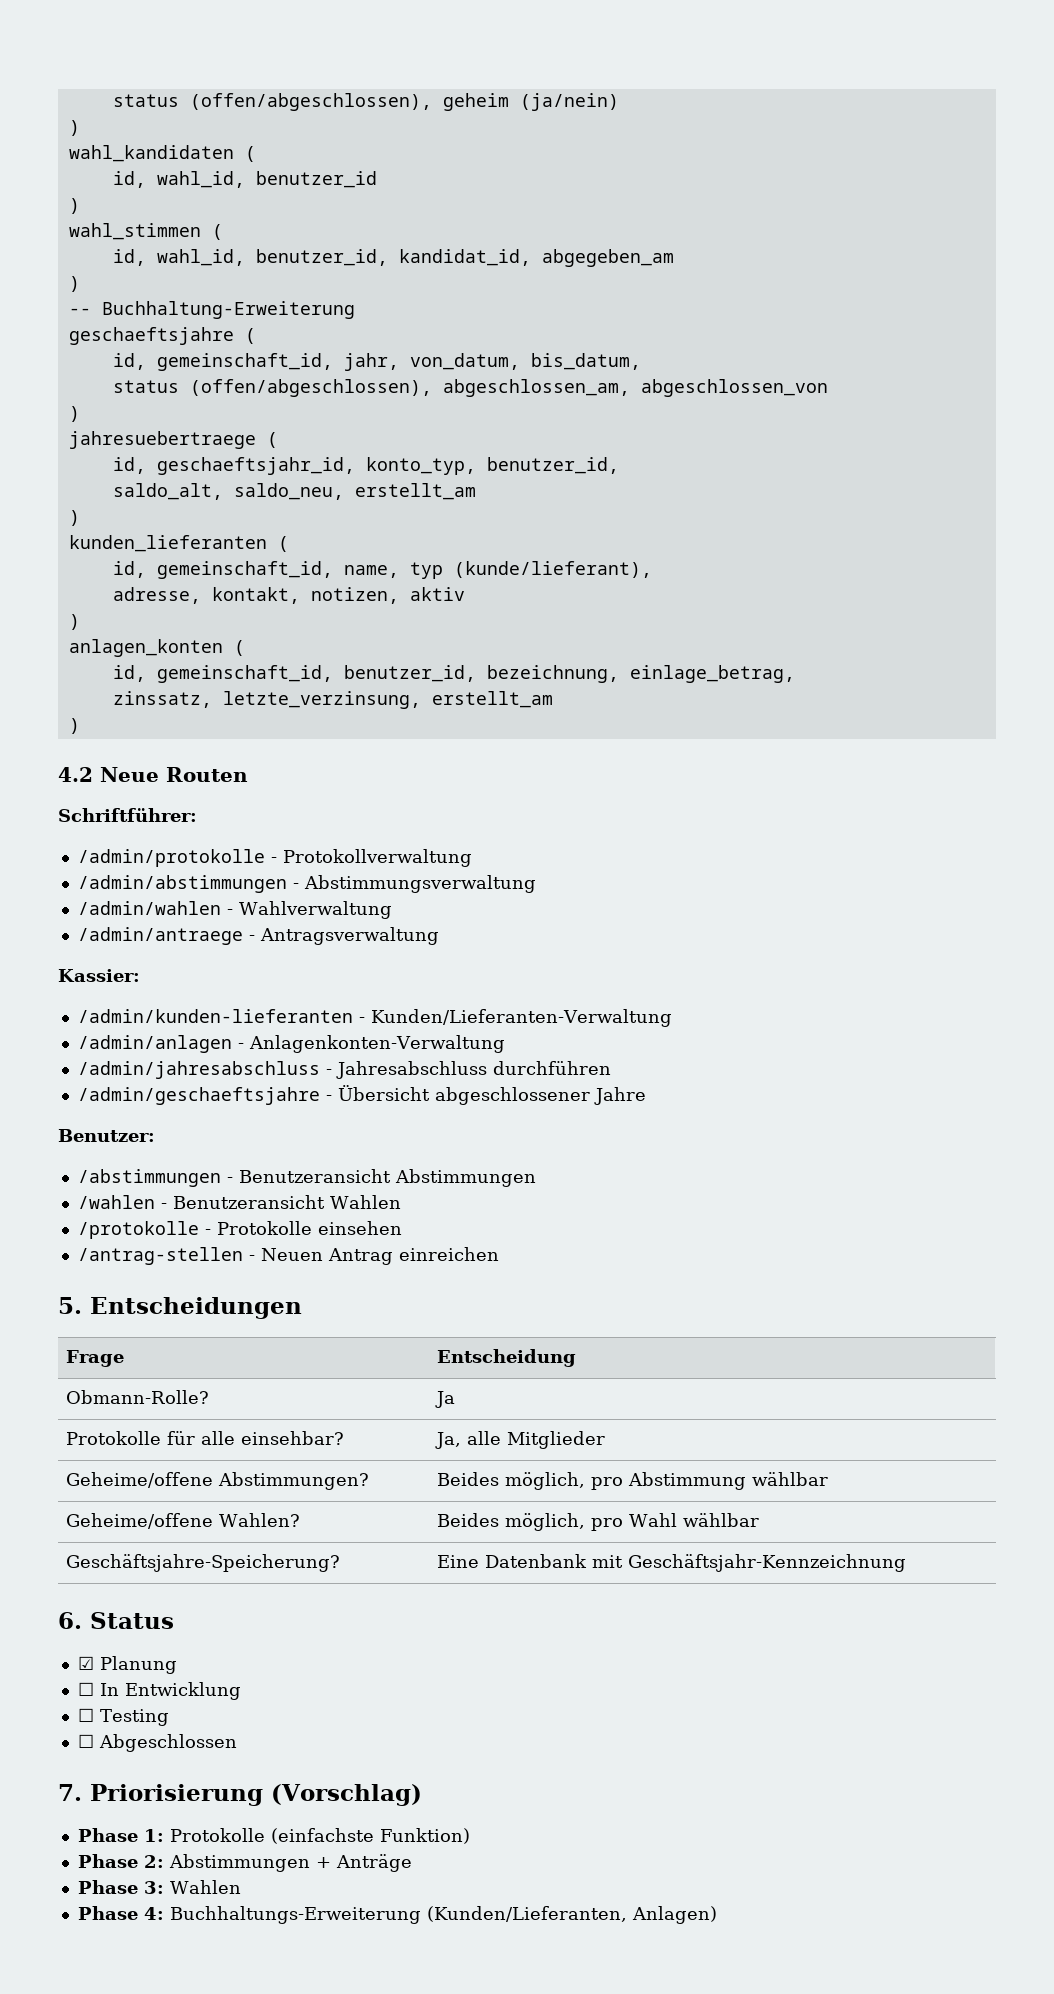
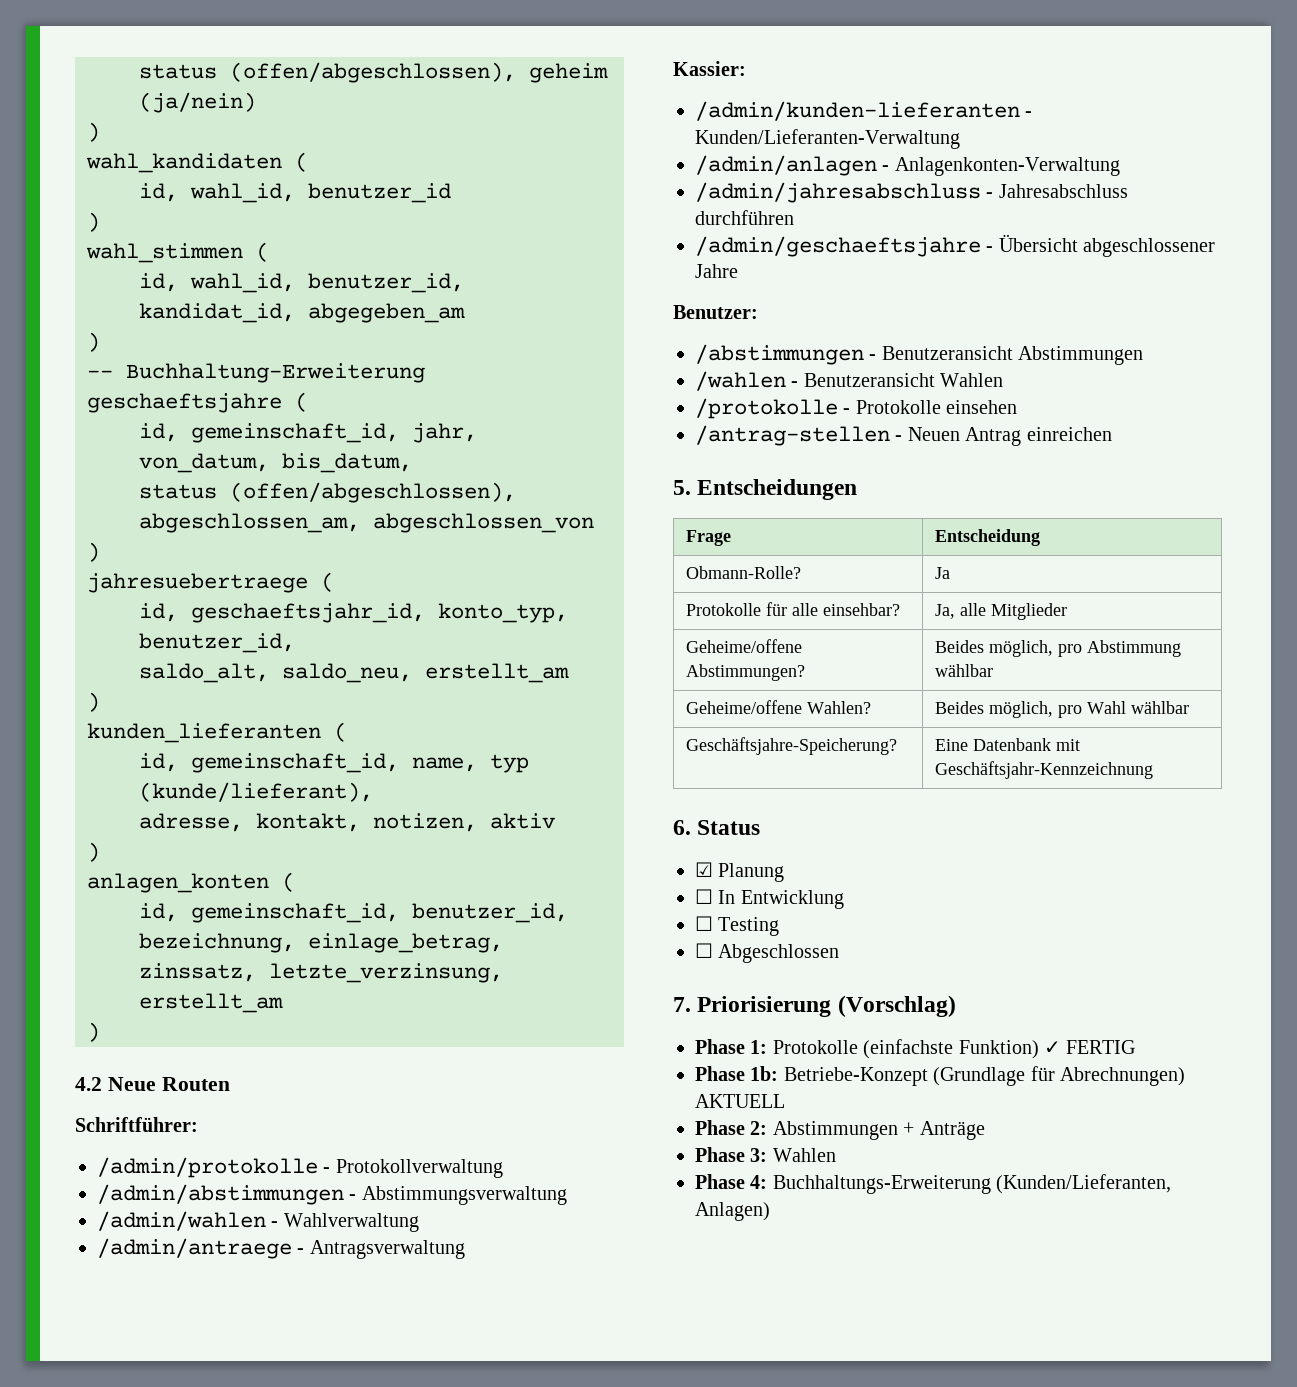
- Phase 1: Protokolle (einfachste Funktion)
+ Phase 1: Protokolle (einfachste Funktion) ✓ FERTIG
+ Phase 1b: Betriebe-Konzept (Grundlage für Abrechnungen) AKTUELL

